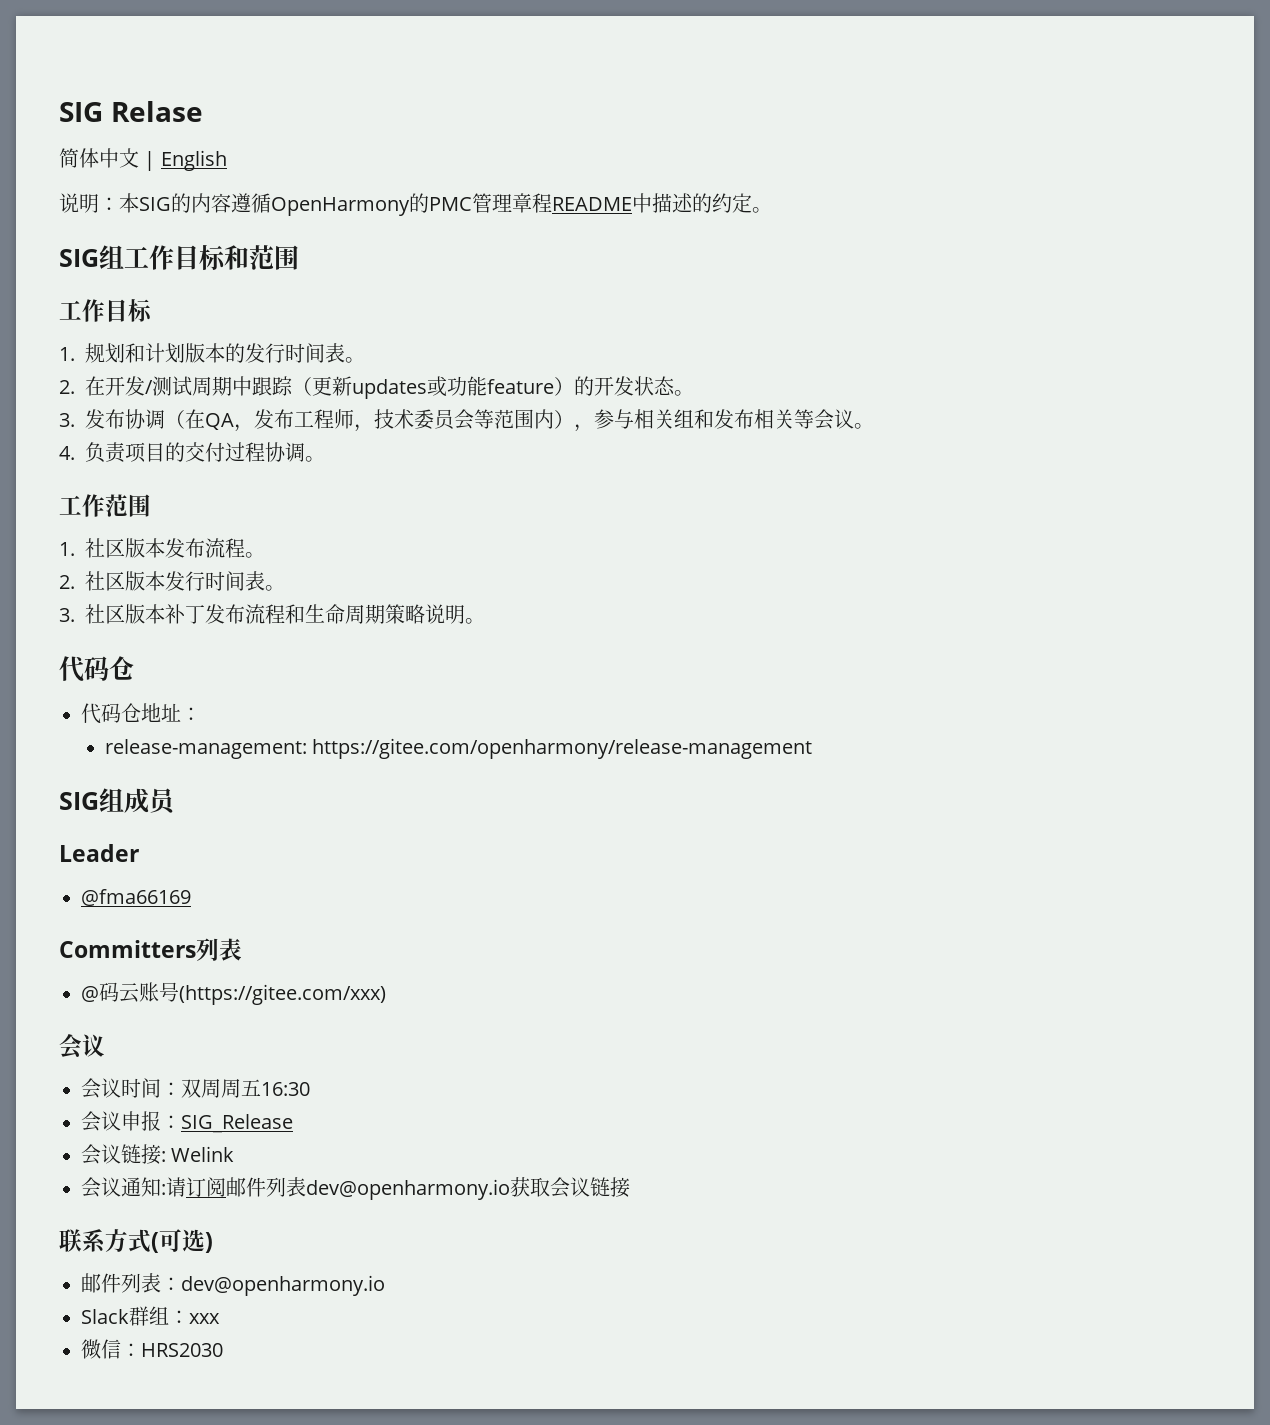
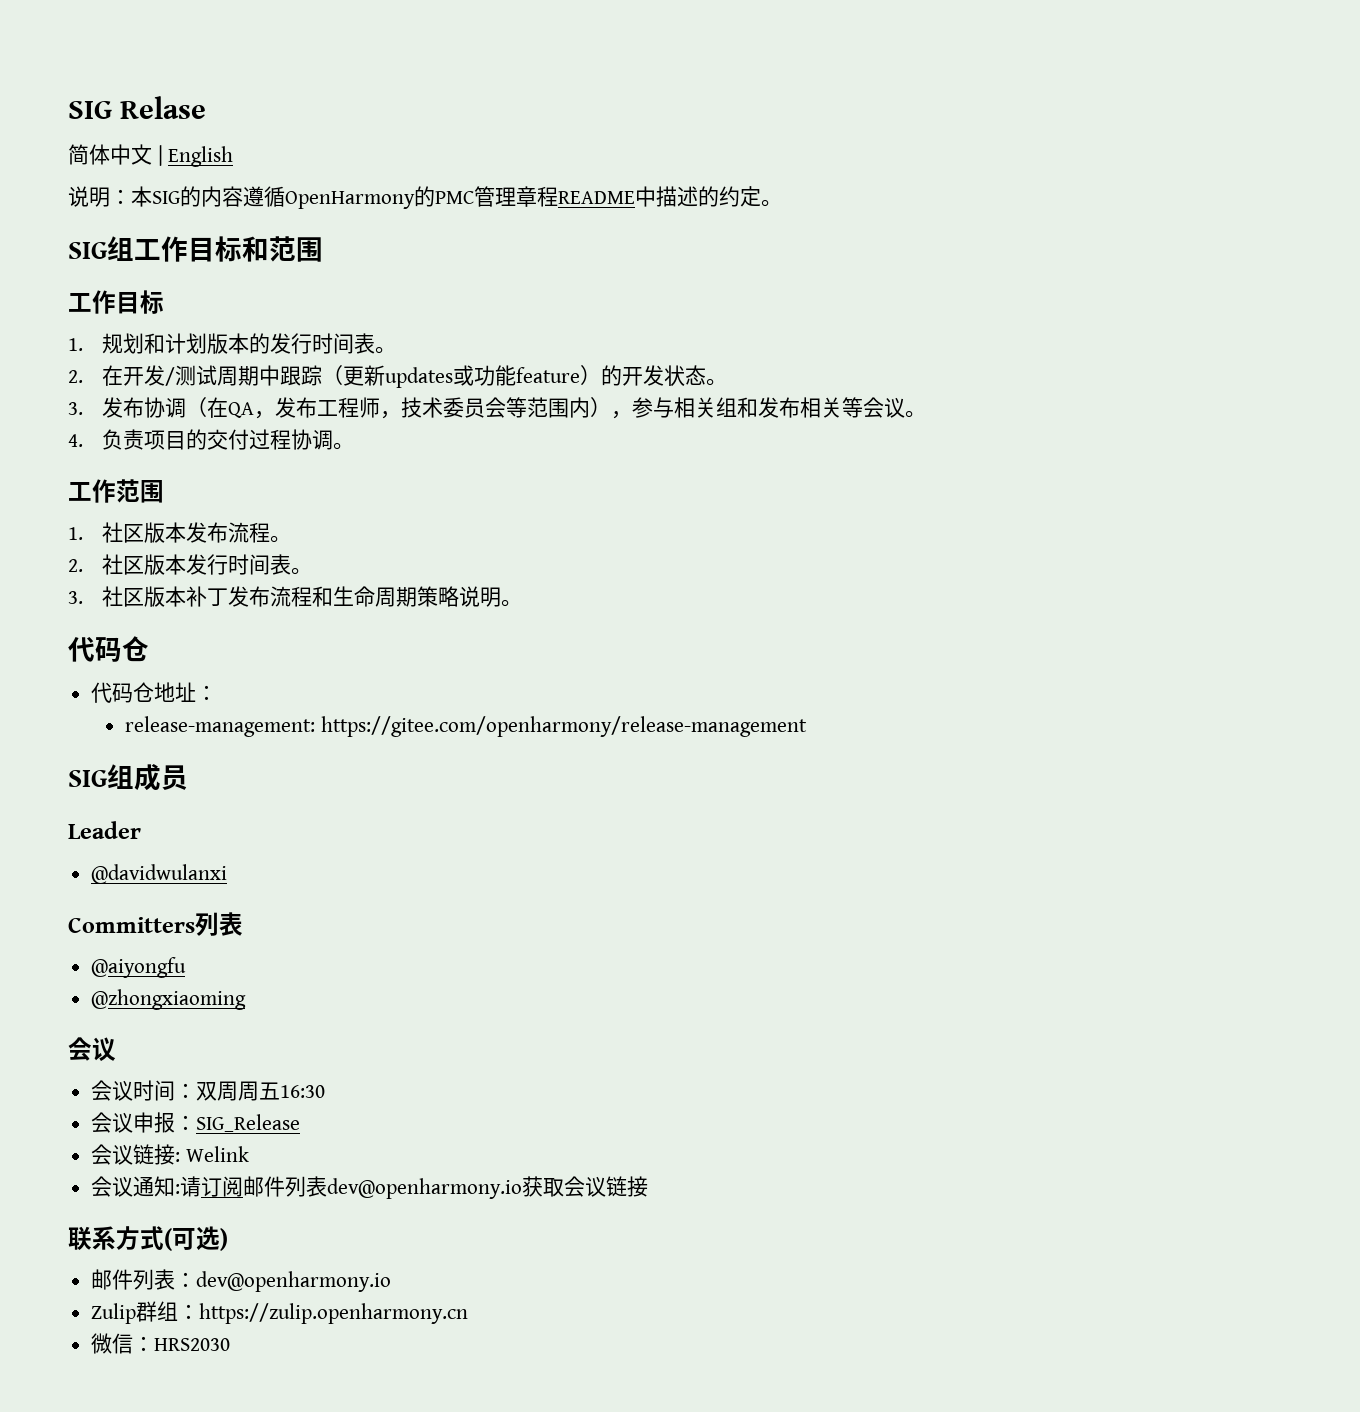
- @fma66169
+ @davidwulanxi
- @码云账号(https://gitee.com/xxx)
+ @aiyongfu
+ @zhongxiaoming
- Slack群组：xxx
+ Zulip群组：https://zulip.openharmony.cn

